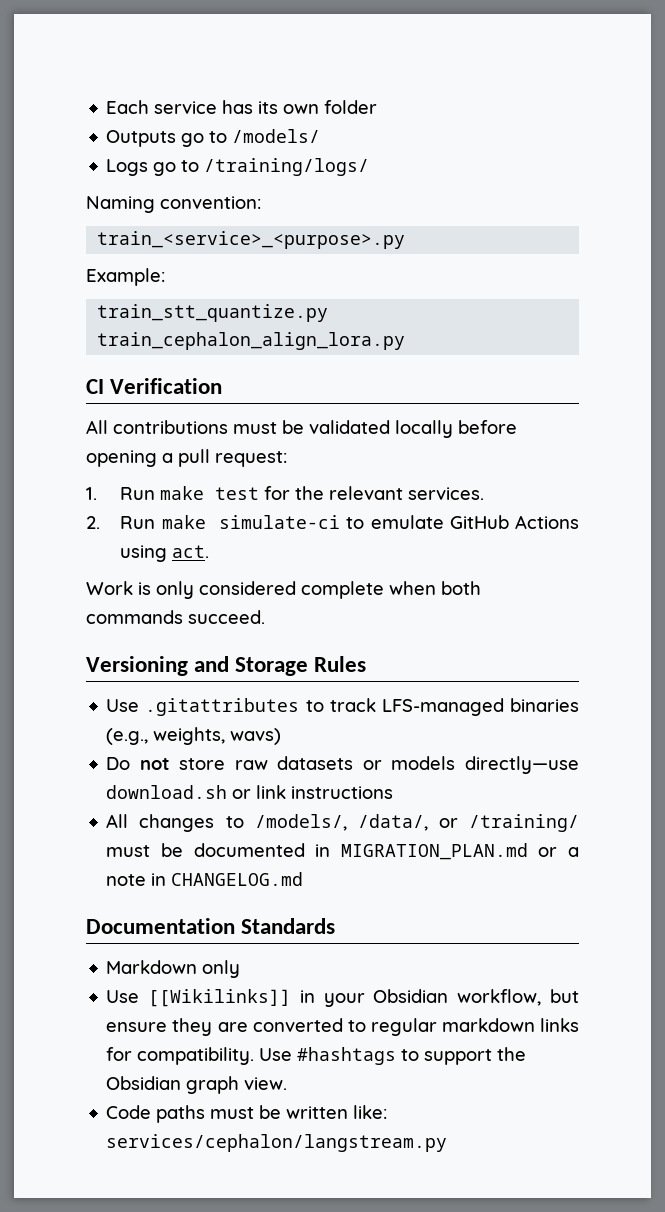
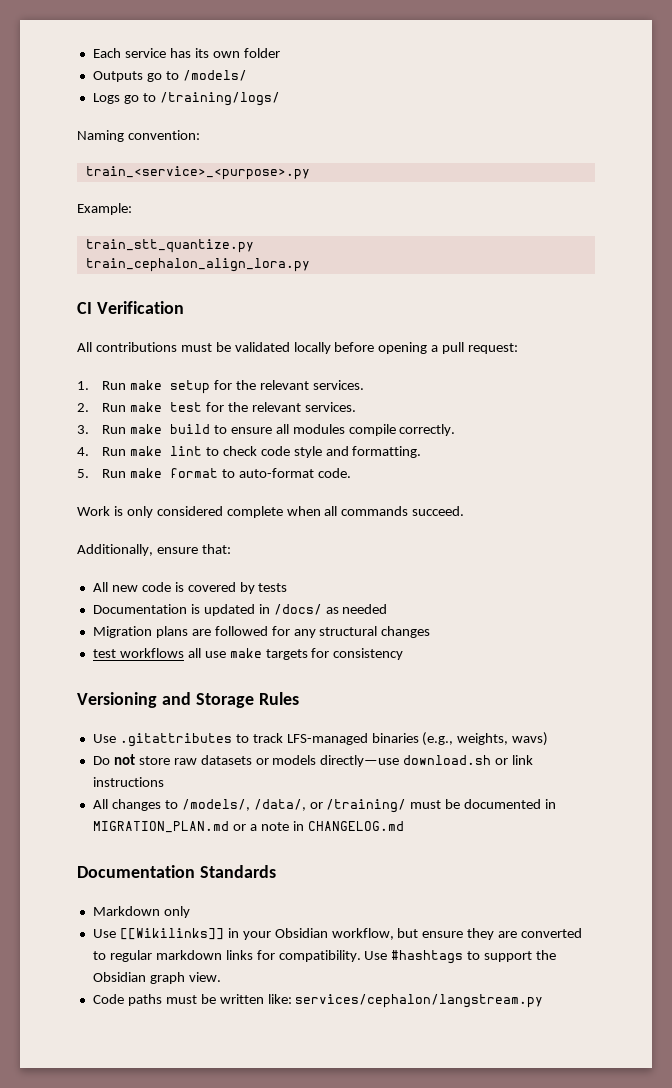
- 1. Run make test for the relevant services.
+ 1. Run make setup for the relevant services.
+ 2. Run make test for the relevant services.
- 2. Run make simulate-ci to emulate GitHub Actions using act.
+ 3. Run make build to ensure all modules compile correctly.
+ 4. Run make lint to check code style and formatting.
+ 5. Run make format to auto-format code.
- Work is only considered complete when both commands succeed.
+ Work is only considered complete when all commands succeed.
+ Additionally, ensure that:
+ All new code is covered by tests
+ Documentation is updated in /docs/ as needed
+ Migration plans are followed for any structural changes
+ test workflows all use make targets for consistency

